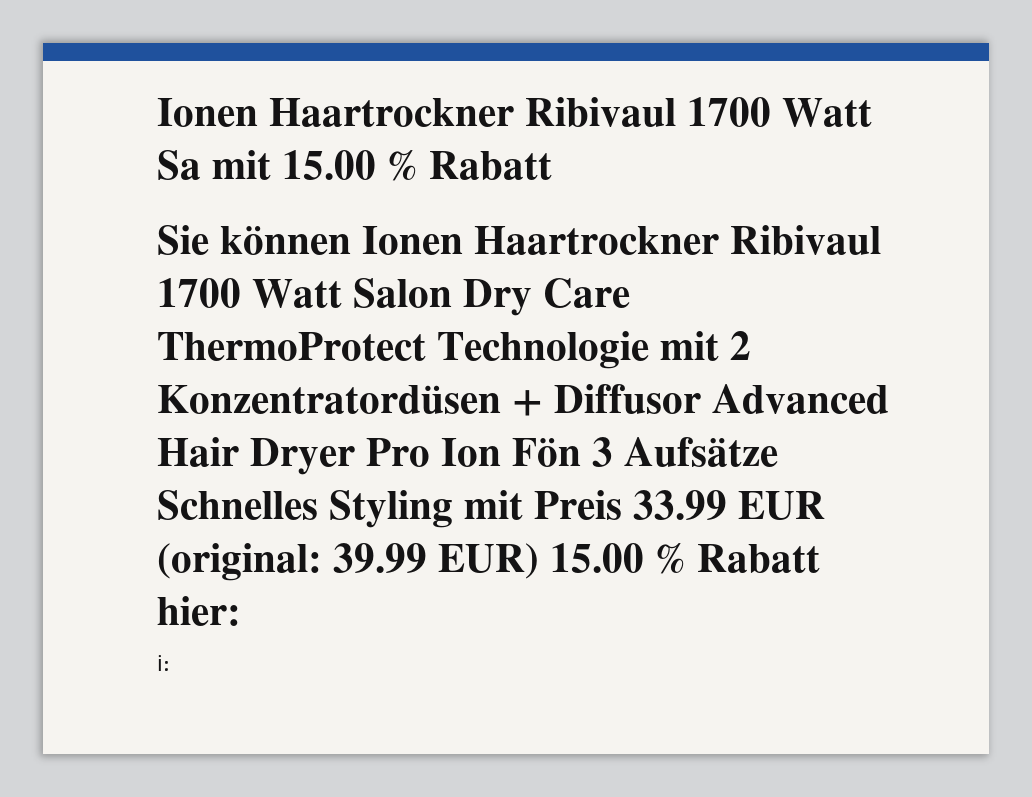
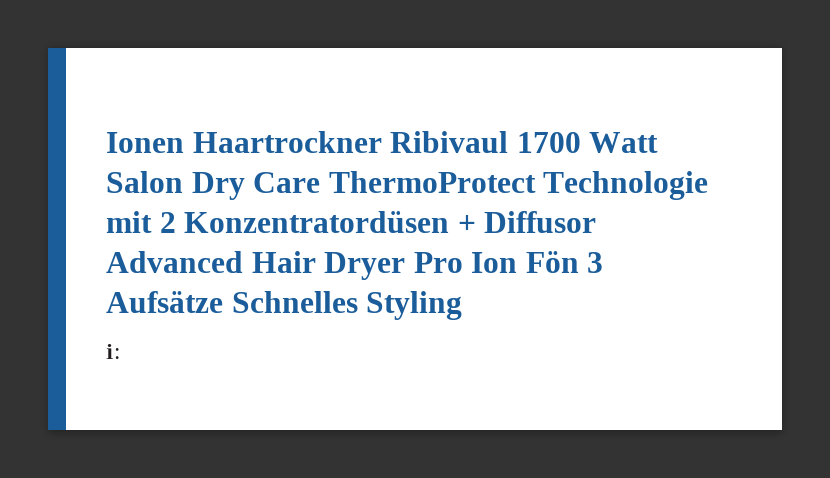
- Ionen Haartrockner Ribivaul 1700 Watt Sa mit 15.00 % Rabatt
- Sie können Ionen Haartrockner Ribivaul 1700 Watt Salon Dry Care ThermoProtect Technologie mit 2 Konzentratordüsen + Diffusor Advanced Hair Dryer Pro Ion Fön 3 Aufsätze Schnelles Styling mit Preis 33.99 EUR (original: 39.99 EUR) 15.00 % Rabatt hier:
+ Ionen Haartrockner Ribivaul 1700 Watt Salon Dry Care ThermoProtect Technologie mit 2 Konzentratordüsen + Diffusor Advanced Hair Dryer Pro Ion Fön 3 Aufsätze Schnelles Styling

